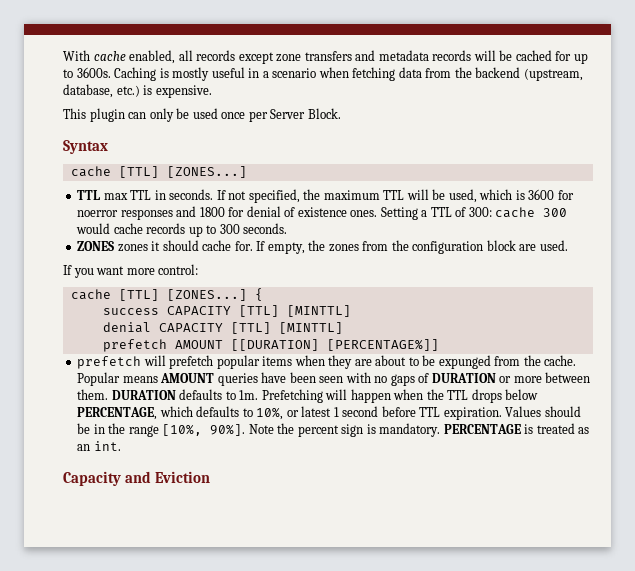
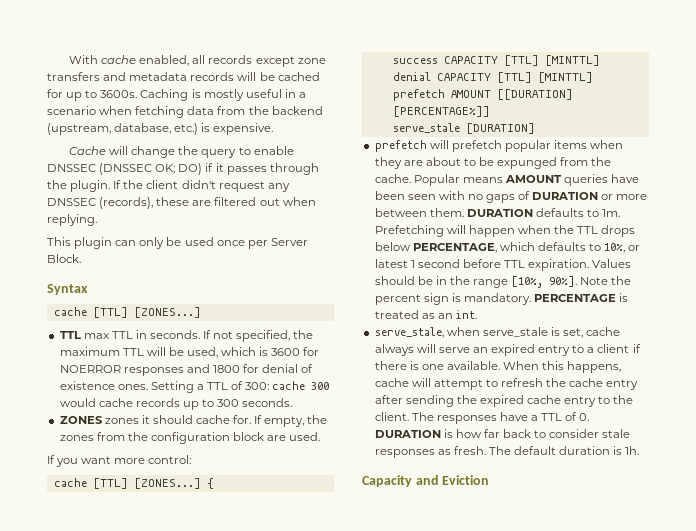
+ Cache will change the query to enable DNSSEC (DNSSEC OK; DO) if it passes through the plugin. If the client didn't request any DNSSEC (records), these are filtered out when replying.
- If not specified, the maximum TTL will be used, which is 3600 for noerror responses and 1800 for denial of existence ones.
+ If not specified, the maximum TTL will be used, which is 3600 for NOERROR responses and 1800 for denial of existence ones.
+ serve_stale [DURATION]
+ serve_stale, when serve_stale is set, cache always will serve an expired entry to a client if there is one available. When this happens, cache will attempt to refresh the cache entry after sending the expired cache entry to the client. The responses have a TTL of 0. DURATION is how far back to consider stale responses as fresh. The default duration is 1h.

